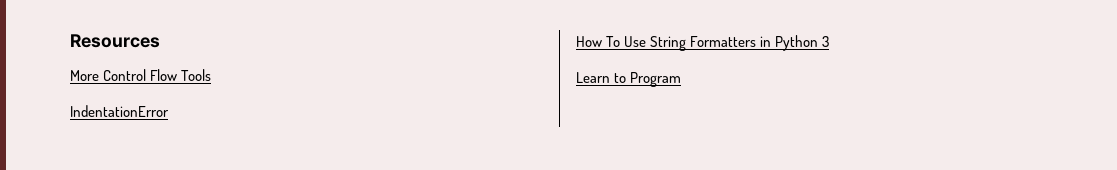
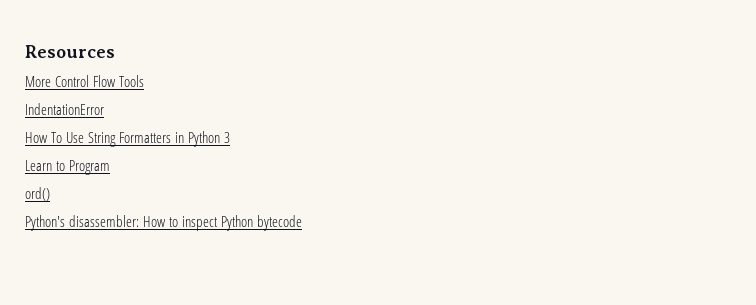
+ ord()
+ Python's disassembler: How to inspect Python bytecode

